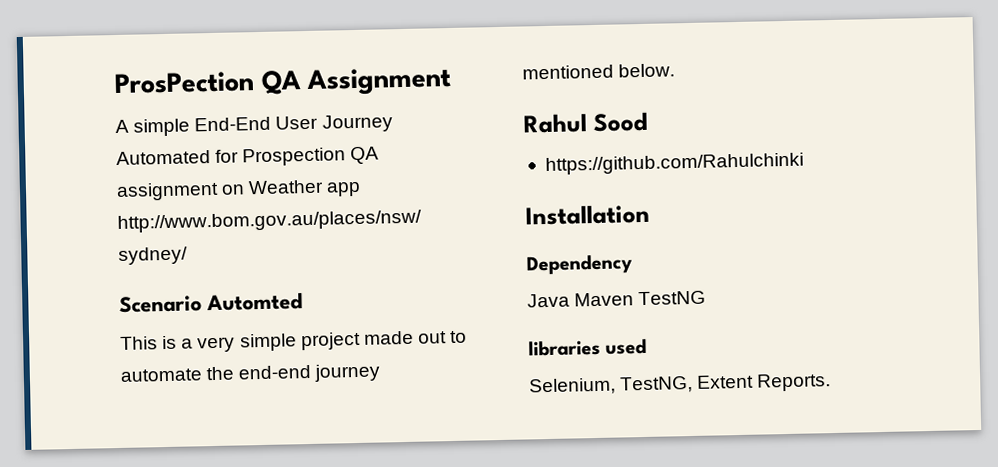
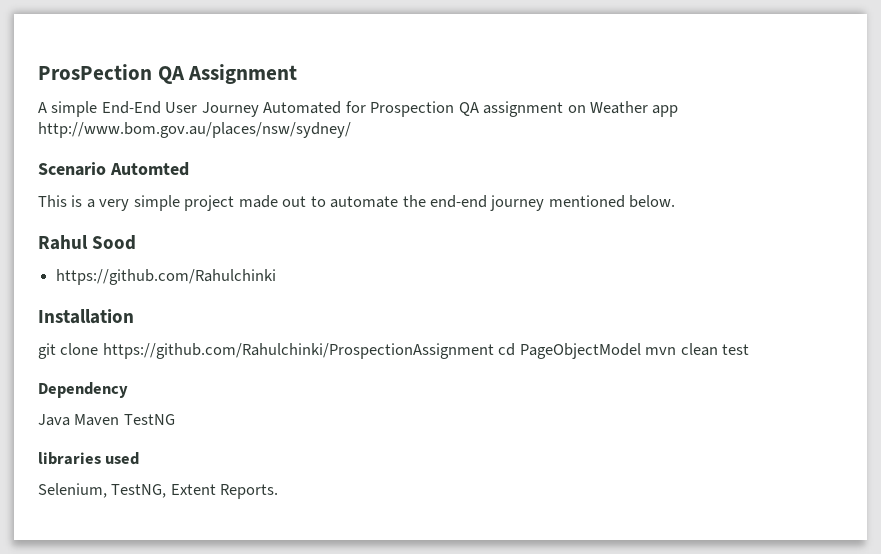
+ git clone https://github.com/Rahulchinki/ProspectionAssignment cd PageObjectModel mvn clean test

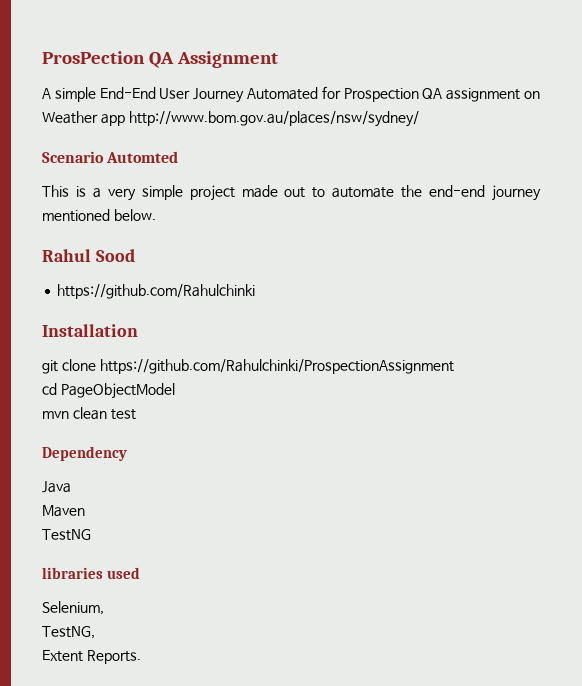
- git clone https://github.com/Rahulchinki/ProspectionAssignment cd PageObjectModel mvn clean test
+ git clone https://github.com/Rahulchinki/ProspectionAssignment
+ cd PageObjectModel
+ mvn clean test
- Java Maven TestNG
+ Java
+ Maven
+ TestNG
- Selenium, TestNG, Extent Reports.
+ Selenium,
+ TestNG,
+ Extent Reports.

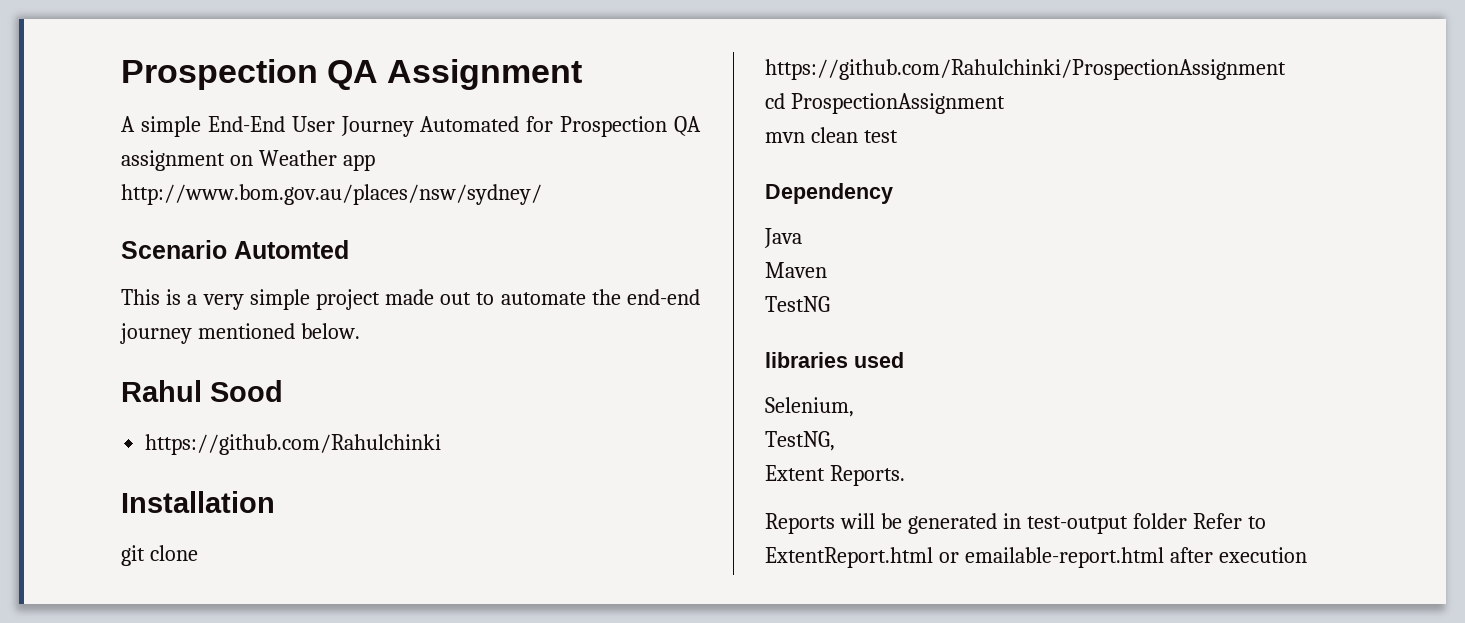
- ProsPection QA Assignment
+ Prospection QA Assignment
- cd PageObjectModel
+ cd ProspectionAssignment
+ Reports will be generated in test-output folder Refer to ExtentReport.html or emailable-report.html after execution

